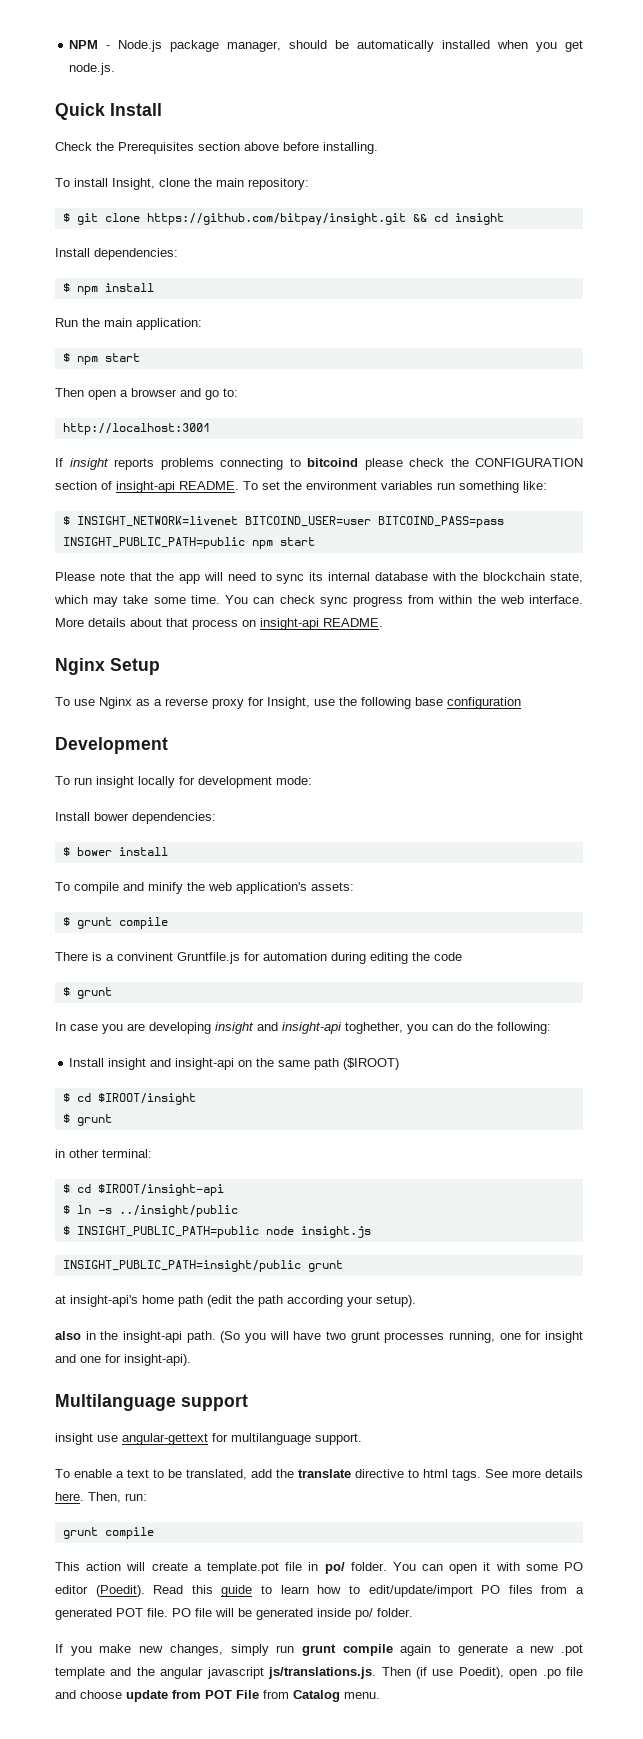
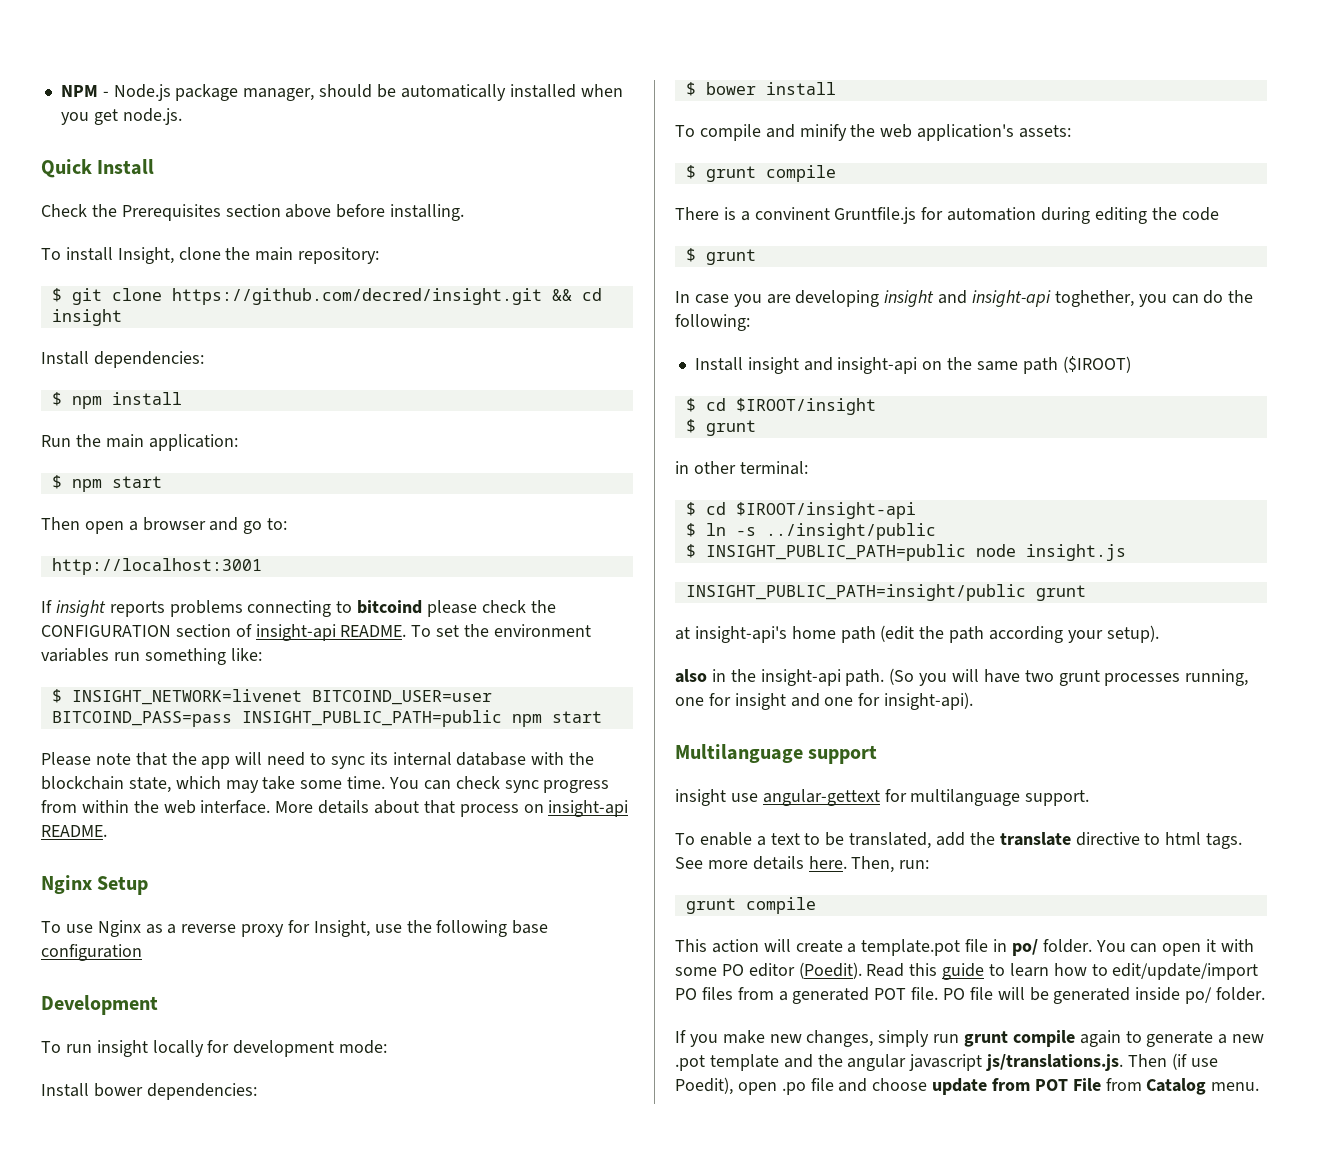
- $ git clone https://github.com/bitpay/insight.git && cd insight
+ $ git clone https://github.com/decred/insight.git && cd insight

